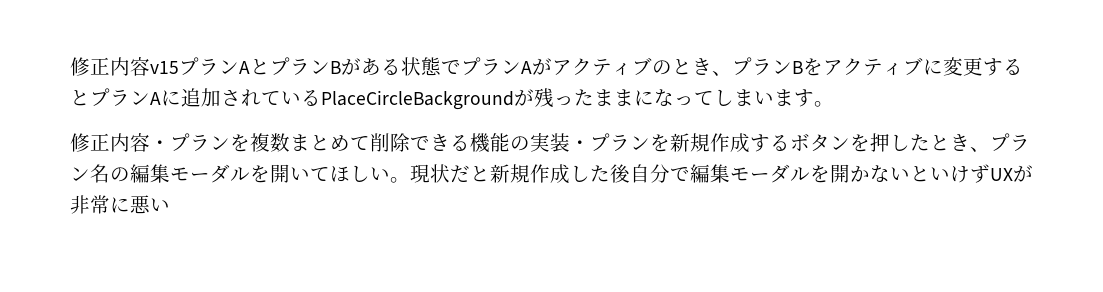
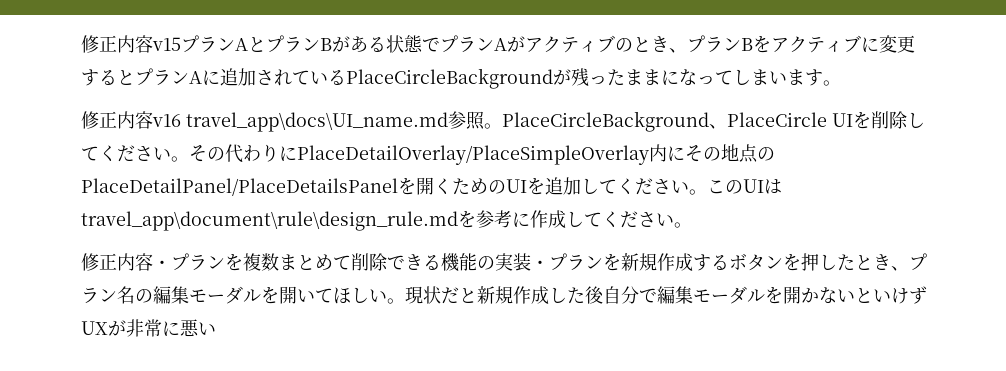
+ 修正内容v16 travel_app\docs\UI_name.md参照。PlaceCircleBackground、PlaceCircle UIを削除してください。その代わりにPlaceDetailOverlay/PlaceSimpleOverlay内にその地点のPlaceDetailPanel/PlaceDetailsPanelを開くためのUIを追加してください。このUIはtravel_app\document\rule\design_rule.mdを参考に作成してください。

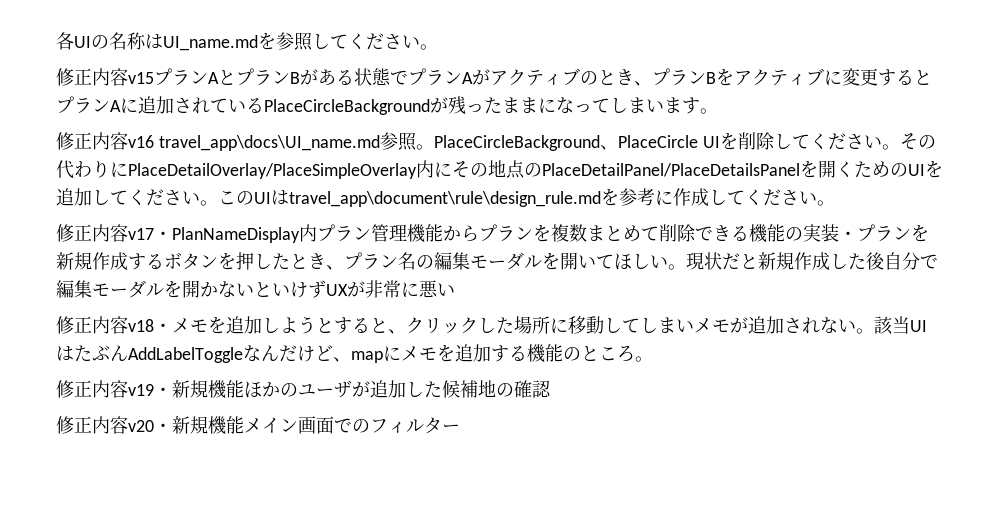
+ 各UIの名称はUI_name.mdを参照してください。
- 修正内容・プランを複数まとめて削除できる機能の実装・プランを新規作成するボタンを押したとき、プラン名の編集モーダルを開いてほしい。
+ 修正内容v17・PlanNameDisplay内プラン管理機能からプランを複数まとめて削除できる機能の実装・プランを新規作成するボタンを押したとき、プラン名の編集モーダルを開いてほしい。
+ 修正内容v18・メモを追加しようとすると、クリックした場所に移動してしまいメモが追加されない。該当UIはたぶんAddLabelToggleなんだけど、mapにメモを追加する機能のところ。
+ 修正内容v19・新規機能ほかのユーザが追加した候補地の確認
+ 修正内容v20・新規機能メイン画面でのフィルター

